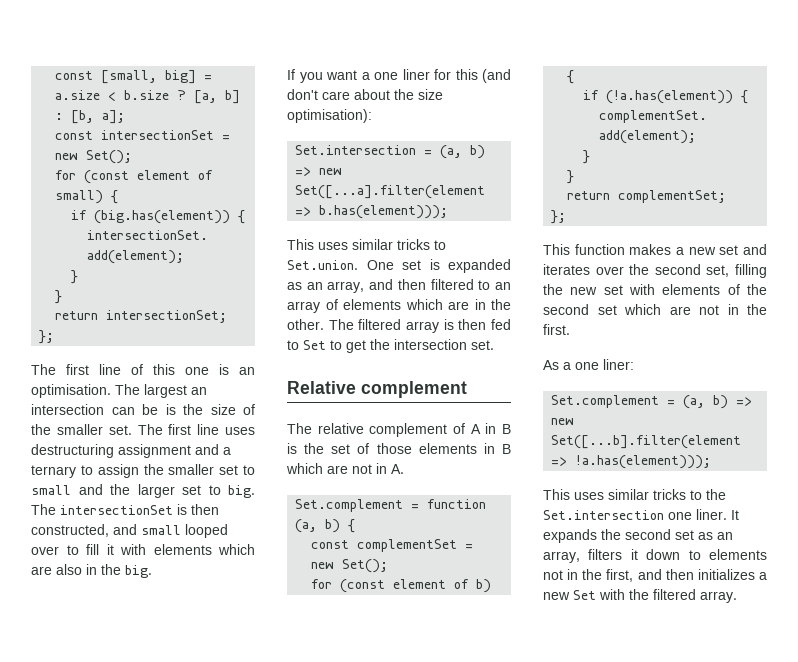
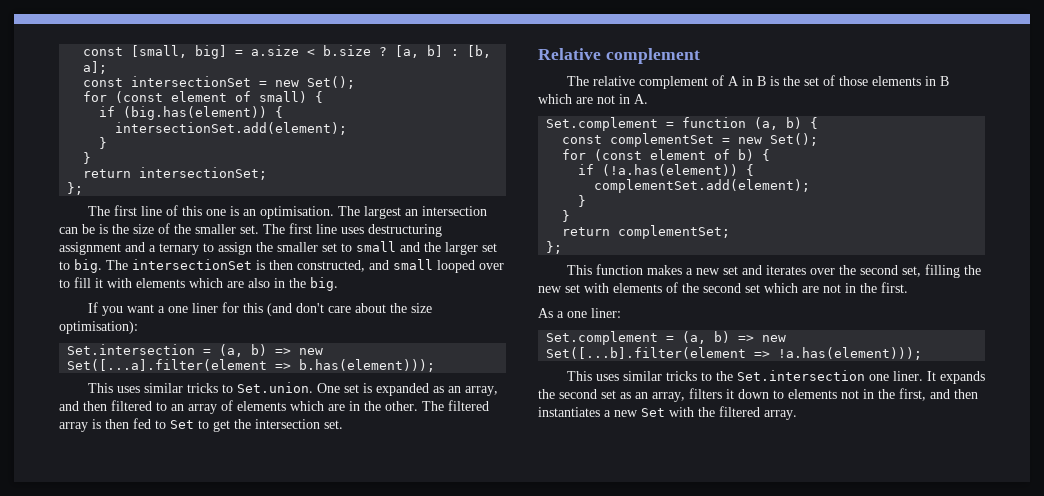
- It expands the second set as an array, filters it down to elements not in the first, and then initializes a new Set with the filtered array.
+ It expands the second set as an array, filters it down to elements not in the first, and then instantiates a new Set with the filtered array.

